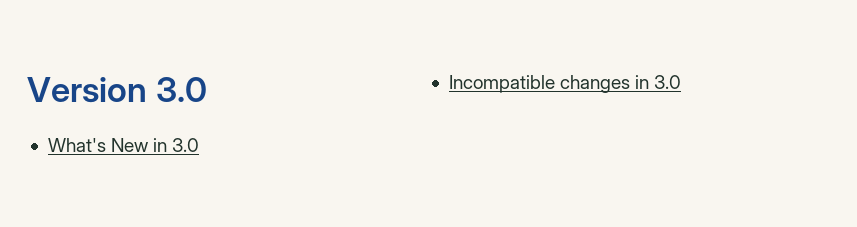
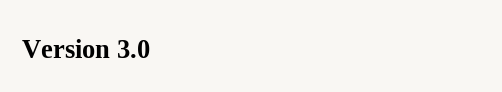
- What's New in 3.0
- Incompatible changes in 3.0

